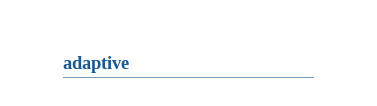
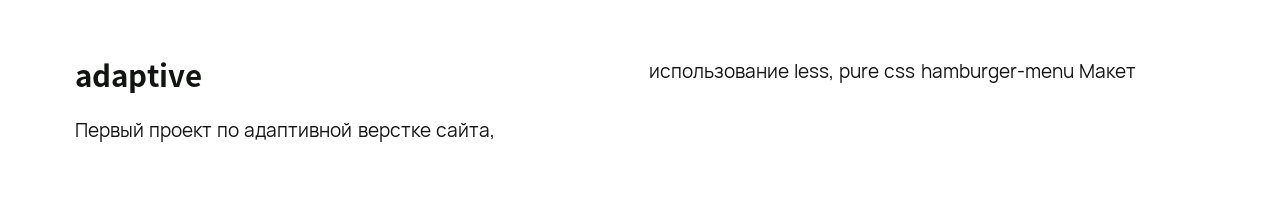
+ Первый проект по адаптивной верстке сайта, использование less, pure css hamburger-menu Макет

